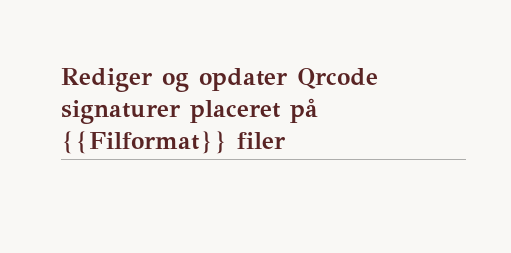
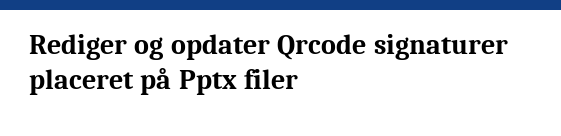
- Rediger og opdater Qrcode signaturer placeret på {{Filformat}} filer
+ Rediger og opdater Qrcode signaturer placeret på Pptx filer

